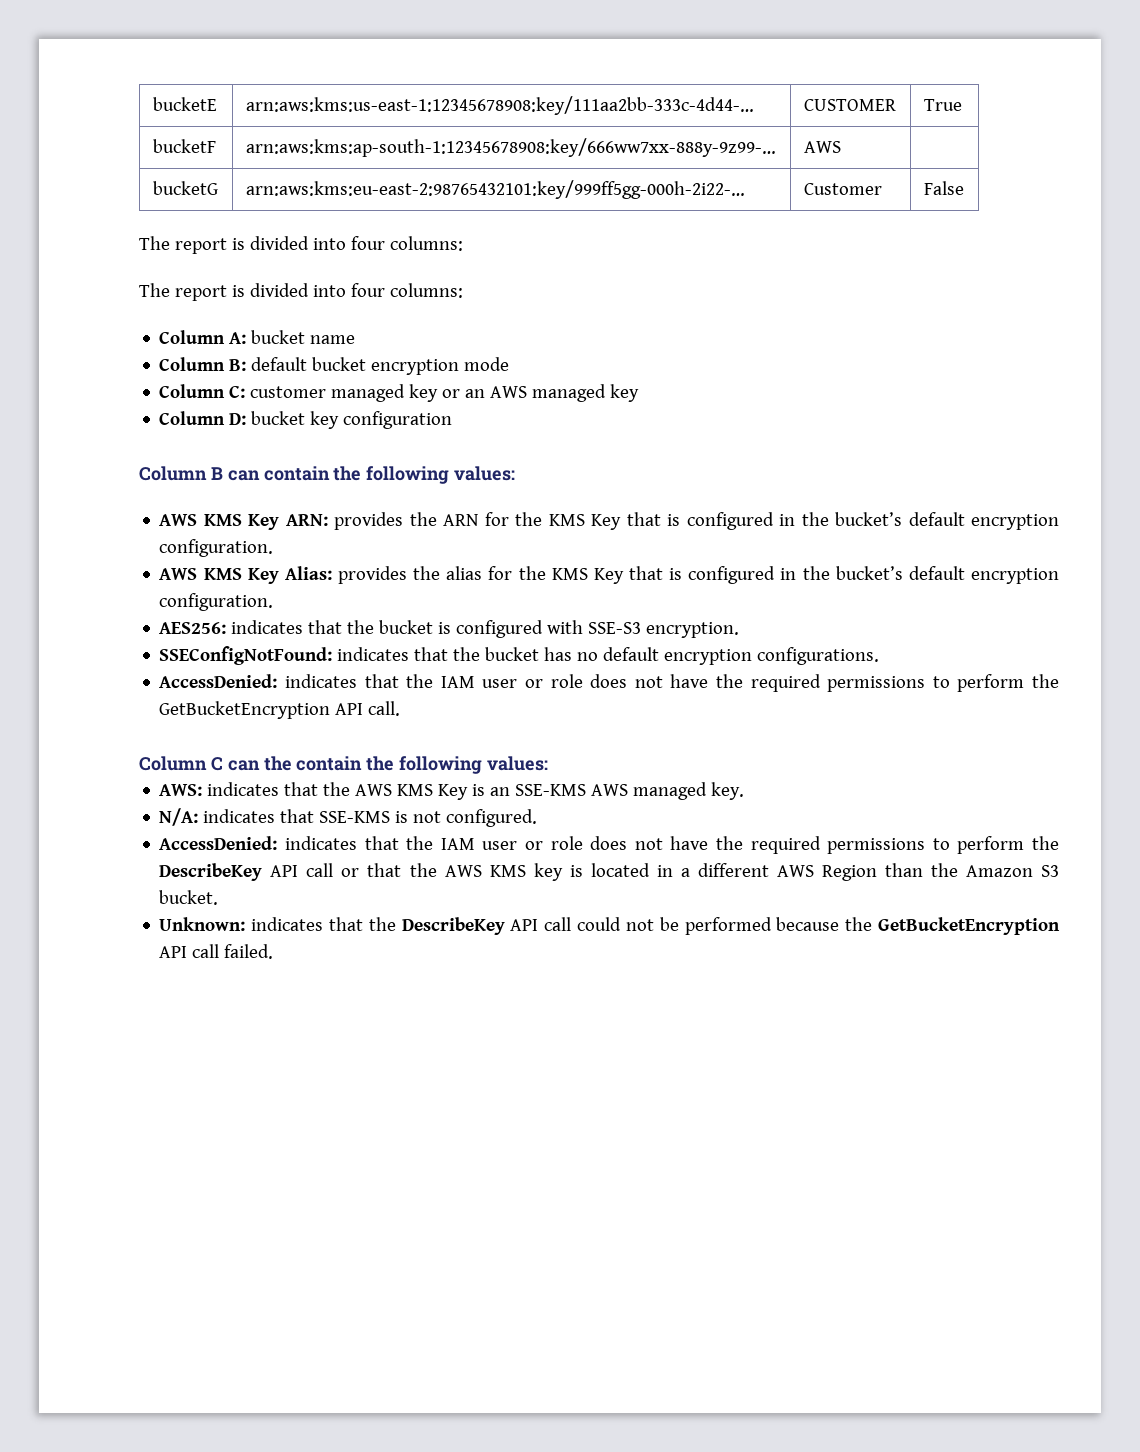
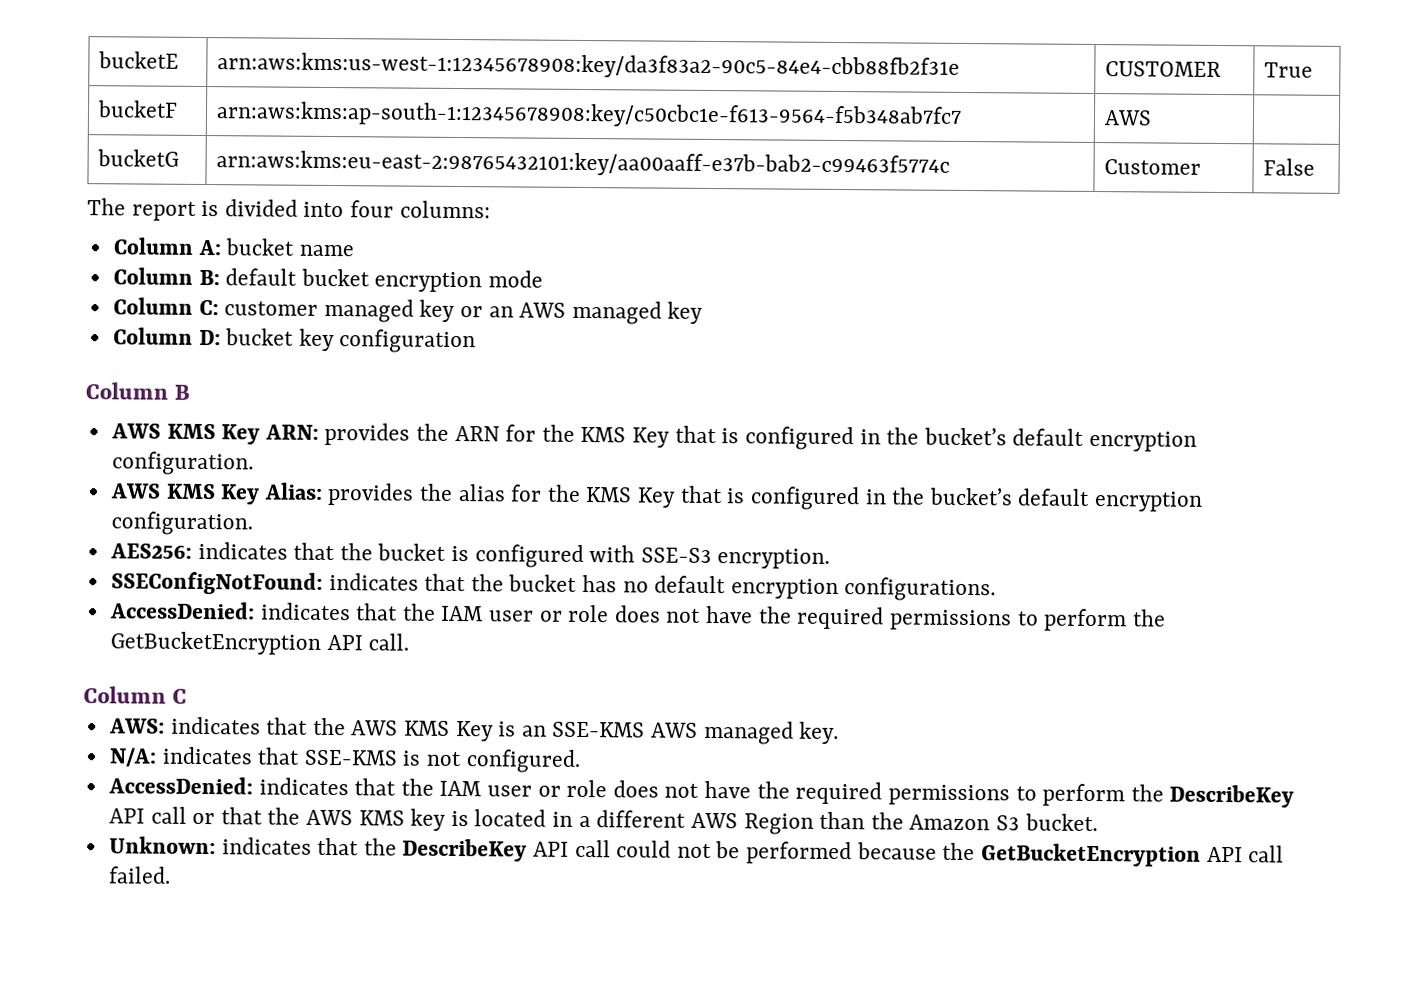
- bucketE | arn:aws:kms:us-east-1:12345678908:key/111aa2bb-333c-4d44-… | CUSTOMER | True
+ bucketE | arn:aws:kms:us-west-1:12345678908:key/da3f83a2-90c5-84e4-cbb88fb2f31e | CUSTOMER | True
- bucketF | arn:aws:kms:ap-south-1:12345678908:key/666ww7xx-888y-9z99-… | AWS |
+ bucketF | arn:aws:kms:ap-south-1:12345678908:key/c50cbc1e-f613-9564-f5b348ab7fc7 | AWS |
- bucketG | arn:aws:kms:eu-east-2:98765432101:key/999ff5gg-000h-2i22-… | Customer | False
- The report is divided into four columns:
+ bucketG | arn:aws:kms:eu-east-2:98765432101:key/aa00aaff-e37b-bab2-c99463f5774c | Customer | False
- Column B can contain the following values:
+ Column B
- Column C can the contain the following values:
+ Column C

